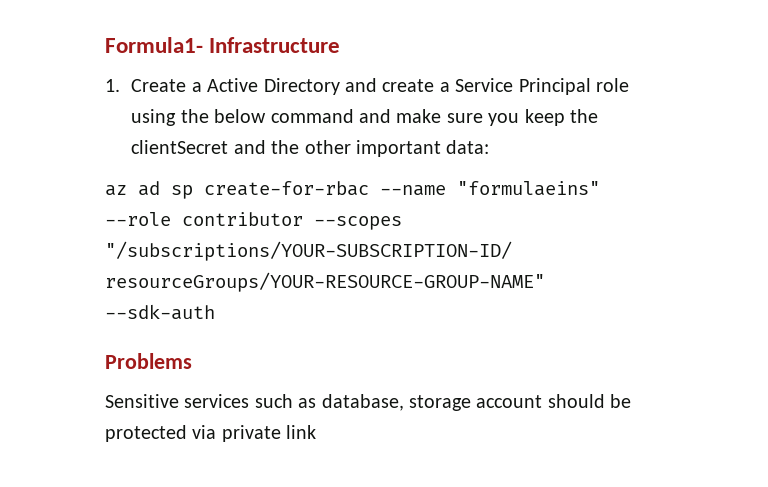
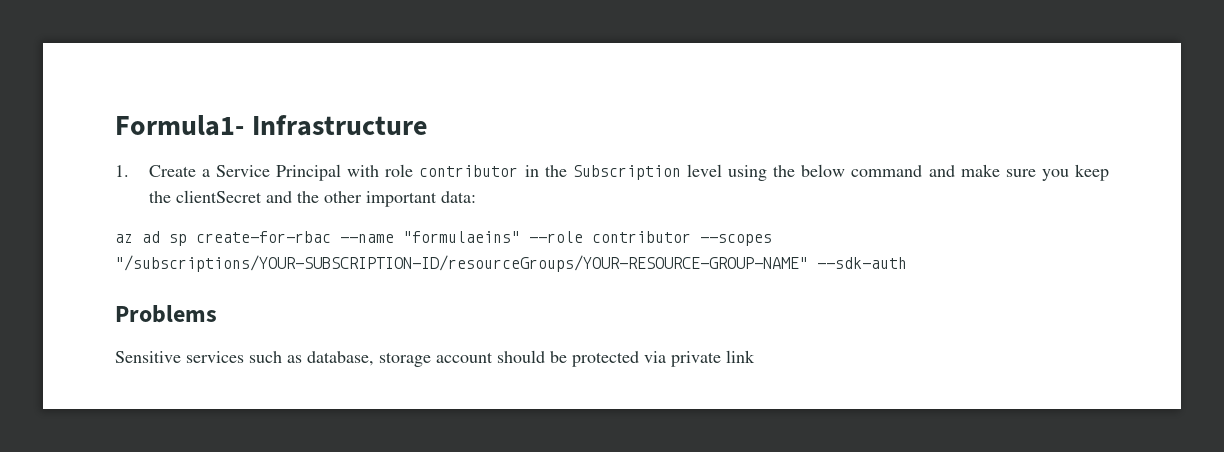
- 1. Create a Active Directory and create a Service Principal role using the below command and make sure you keep the clientSecret and the other important data:
+ 1. Create a Service Principal with role contributor in the Subscription level using the below command and make sure you keep the clientSecret and the other important data:

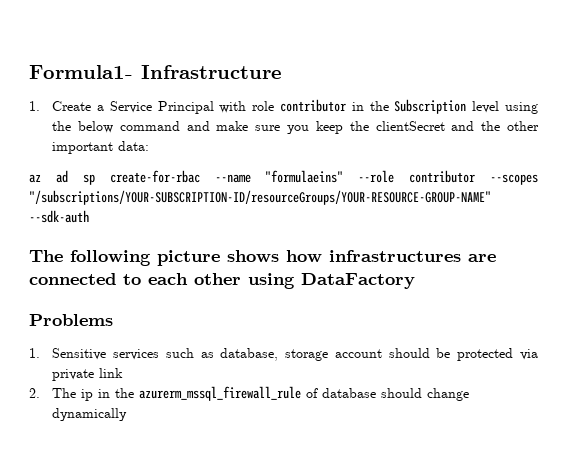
+ The following picture shows how infrastructures are connected to each other using DataFactory
- Sensitive services such as database, storage account should be protected via private link
+ 1. Sensitive services such as database, storage account should be protected via private link
+ 2. The ip in the azurerm_mssql_firewall_rule of database should change dynamically

